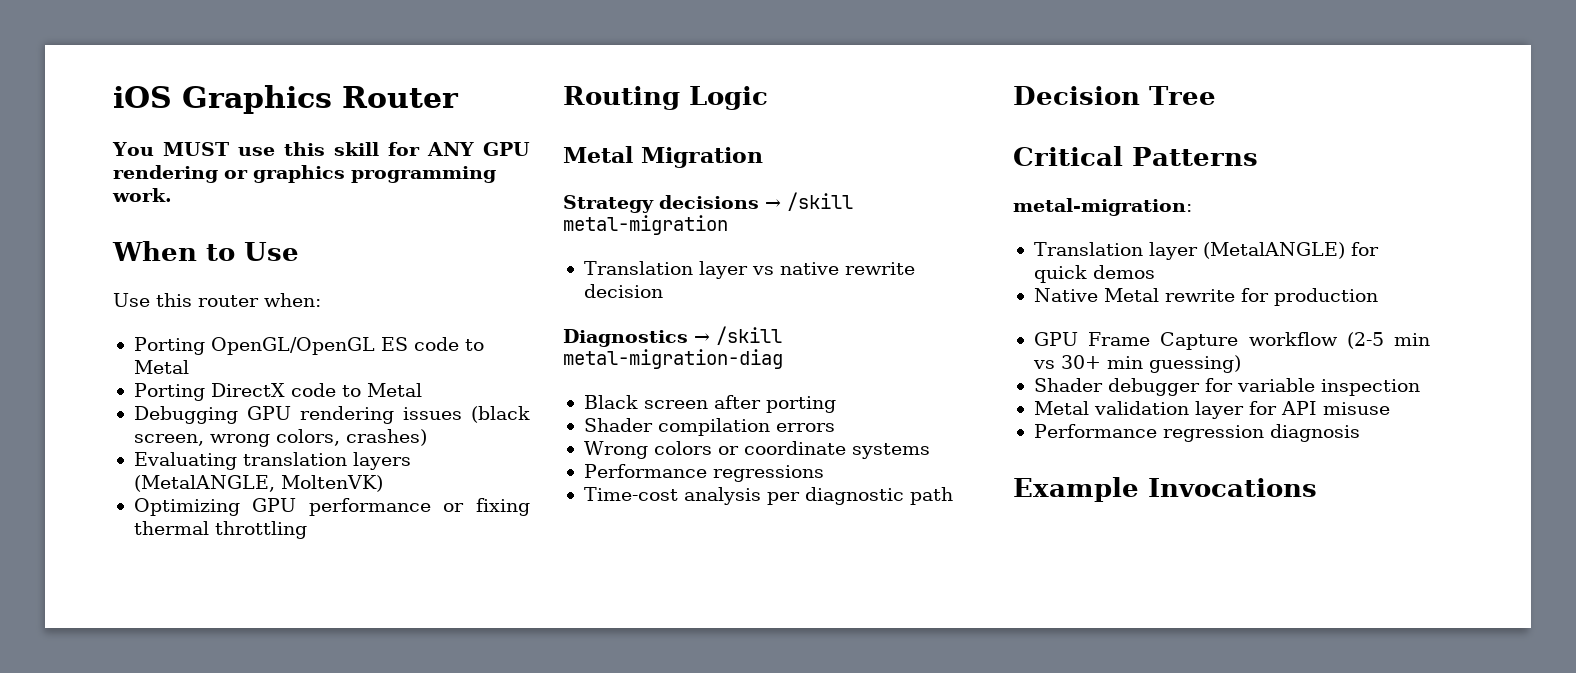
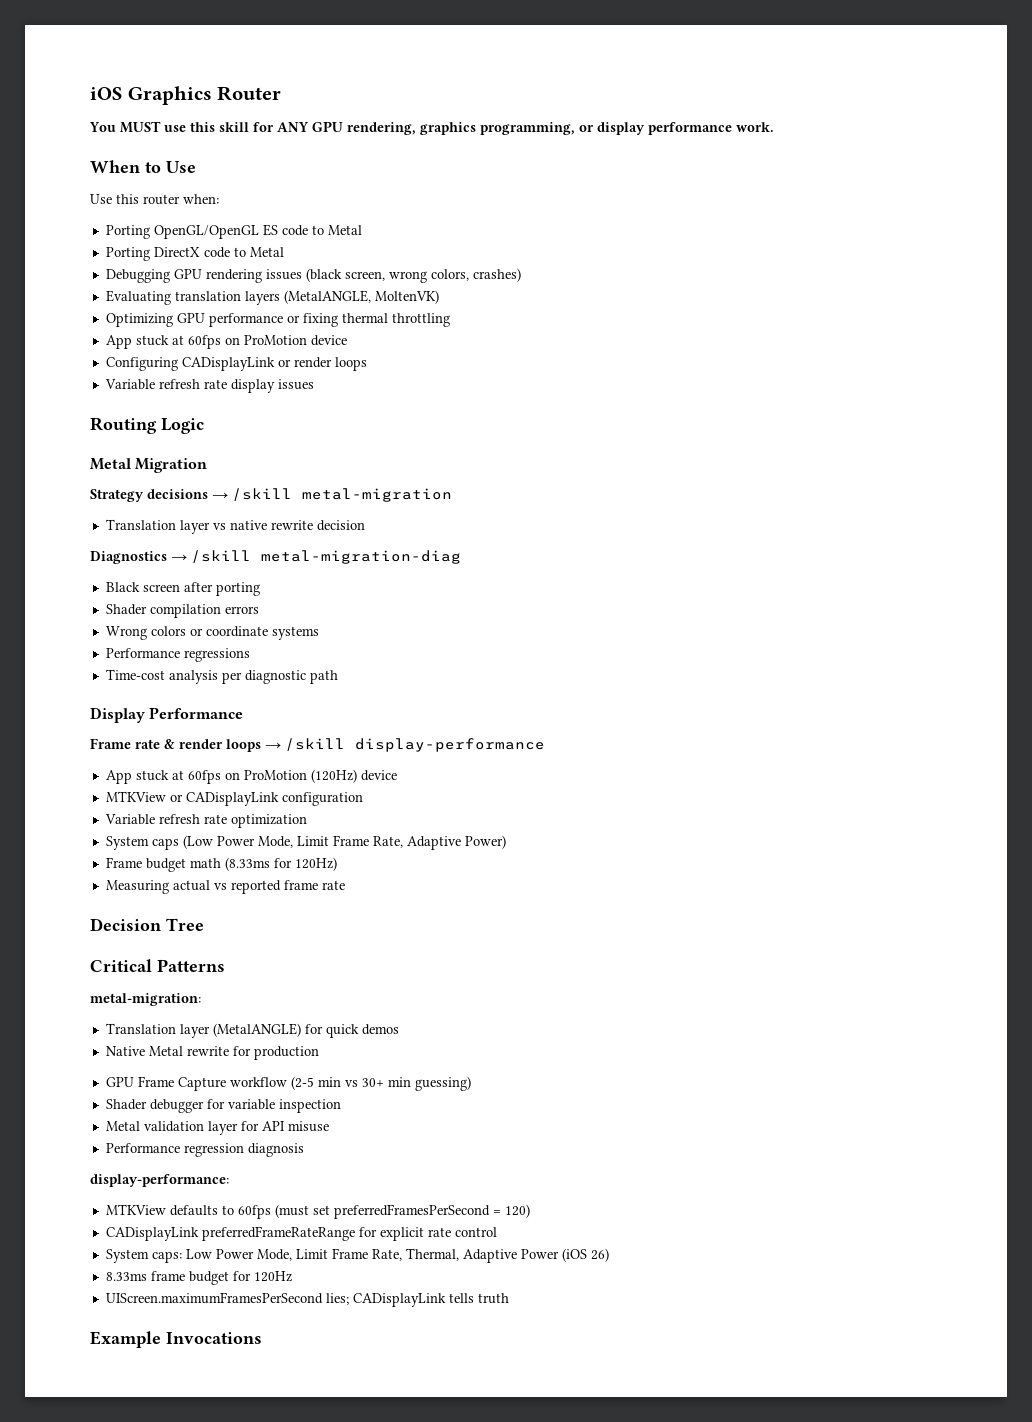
- You MUST use this skill for ANY GPU rendering or graphics programming work.
+ You MUST use this skill for ANY GPU rendering, graphics programming, or display performance work.
+ App stuck at 60fps on ProMotion device
+ Configuring CADisplayLink or render loops
+ Variable refresh rate display issues
+ Display Performance
+ Frame rate & render loops → /skill display-performance
+ App stuck at 60fps on ProMotion (120Hz) device
+ MTKView or CADisplayLink configuration
+ Variable refresh rate optimization
+ System caps (Low Power Mode, Limit Frame Rate, Adaptive Power)
+ Frame budget math (8.33ms for 120Hz)
+ Measuring actual vs reported frame rate
+ display-performance:
+ MTKView defaults to 60fps (must set preferredFramesPerSecond = 120)
+ CADisplayLink preferredFrameRateRange for explicit rate control
+ System caps: Low Power Mode, Limit Frame Rate, Thermal, Adaptive Power (iOS 26)
+ 8.33ms frame budget for 120Hz
+ UIScreen.maximumFramesPerSecond lies; CADisplayLink tells truth

